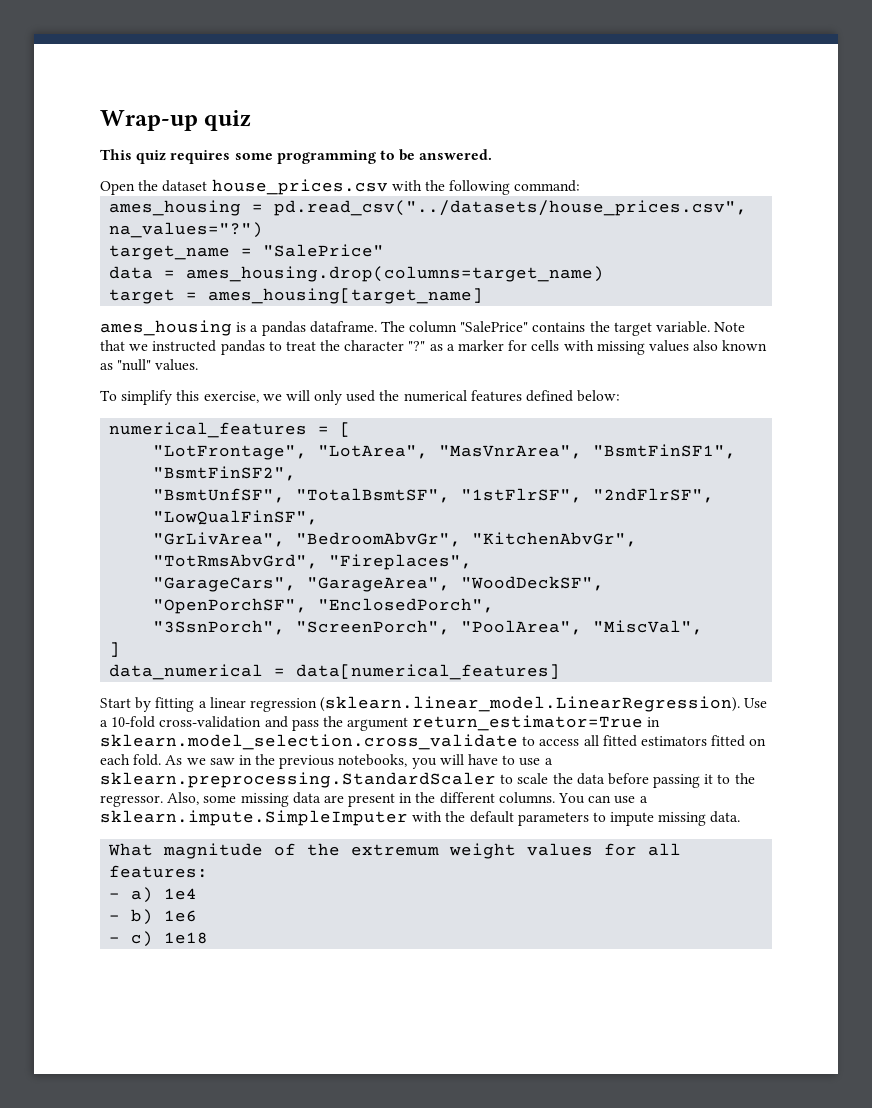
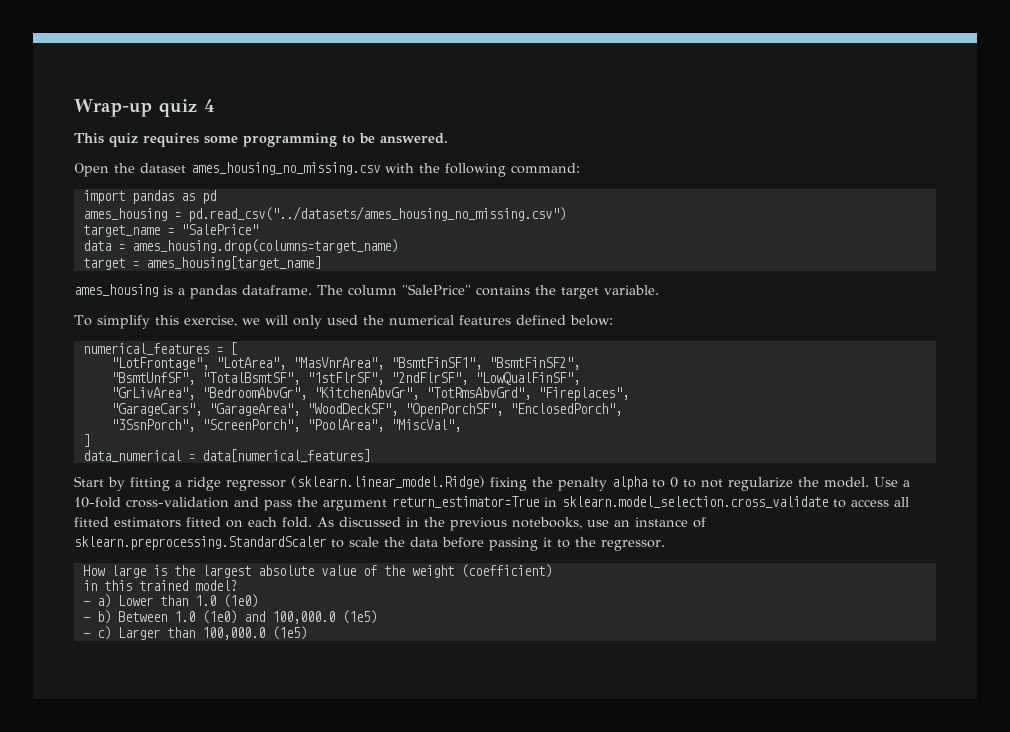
- Wrap-up quiz
+ Wrap-up quiz 4
- Open the dataset house_prices.csv with the following command:
+ Open the dataset ames_housing_no_missing.csv with the following command:
+ import pandas as pd
- ames_housing = pd.read_csv("../datasets/house_prices.csv", na_values="?")
+ ames_housing = pd.read_csv("../datasets/ames_housing_no_missing.csv")
- Note that we instructed pandas to treat the character "?" as a marker for cells with missing values also known as "null" values.
- Start by fitting a linear regression (sklearn.linear_model.LinearRegression). Use a 10-fold cross-validation and pass the argument return_estimator=True in sklearn.model_selection.cross_validate to access all fitted estimators fitted on each fold.
+ Start by fitting a ridge regressor (sklearn.linear_model.Ridge) fixing the penalty alpha to 0 to not regularize the model. Use a 10-fold cross-validation and pass the argument return_estimator=True in sklearn.model_selection.cross_validate to access all fitted estimators fitted on each fold.
- As we saw in the previous notebooks, you will have to use a sklearn.preprocessing.StandardScaler to scale the data before passing it to the regressor. Also, some missing data are present in the different columns. You can use a sklearn.impute.SimpleImputer with the default parameters to impute missing data.
- What magnitude of the extremum weight values for all features:
- - a) 1e4
- - b) 1e6
- - c) 1e18
+ As discussed in the previous notebooks, use an instance of sklearn.preprocessing.StandardScaler to scale the data before passing it to the regressor.
+ How large is the largest absolute value of the weight (coefficient)
+ in this trained model?
+ - a) Lower than 1.0 (1e0)
+ - b) Between 1.0 (1e0) and 100,000.0 (1e5)
+ - c) Larger than 100,000.0 (1e5)

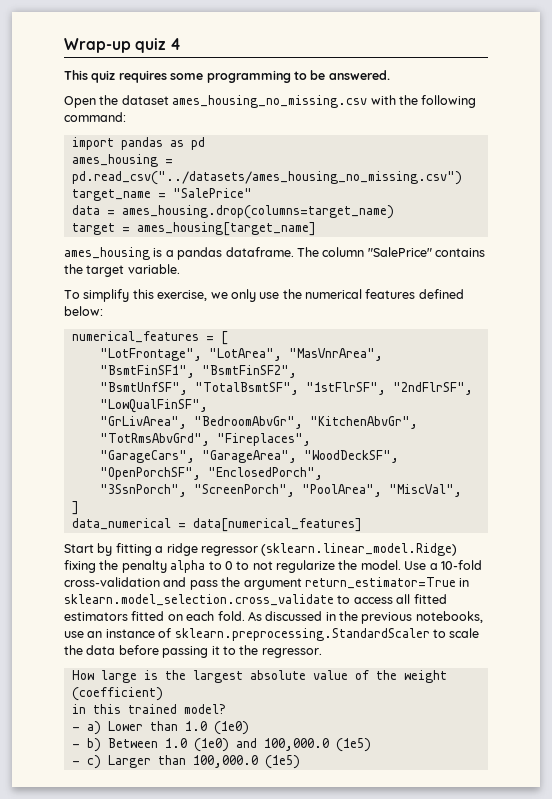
- To simplify this exercise, we will only used the numerical features defined below:
+ To simplify this exercise, we only use the numerical features defined below:

